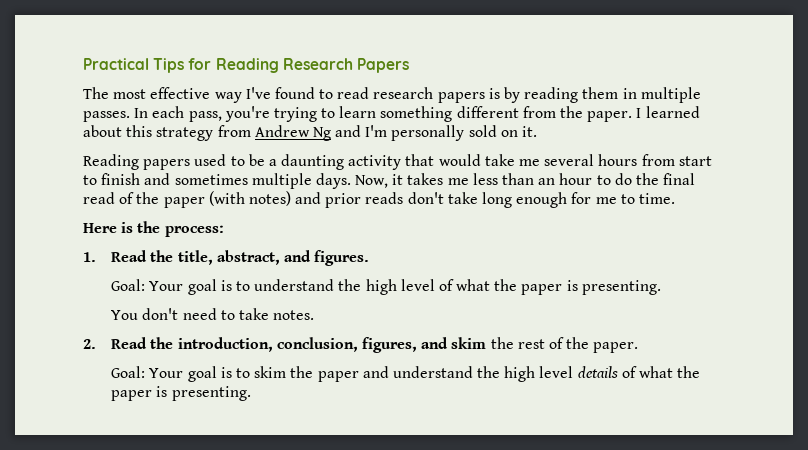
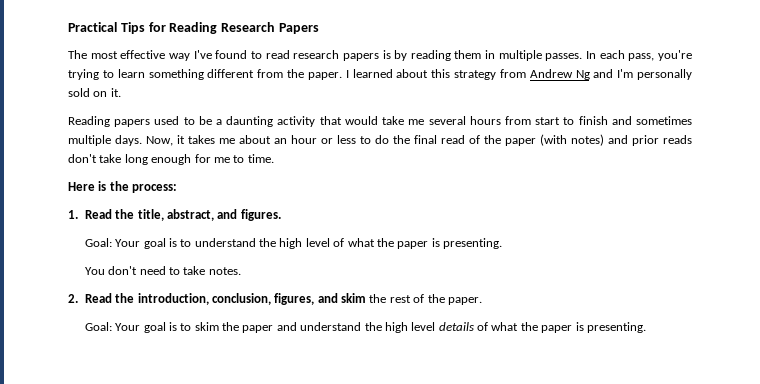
- Now, it takes me less than an hour to do the final read of the paper (with notes) and prior reads don't take long enough for me to time.
+ Now, it takes me about an hour or less to do the final read of the paper (with notes) and prior reads don't take long enough for me to time.

